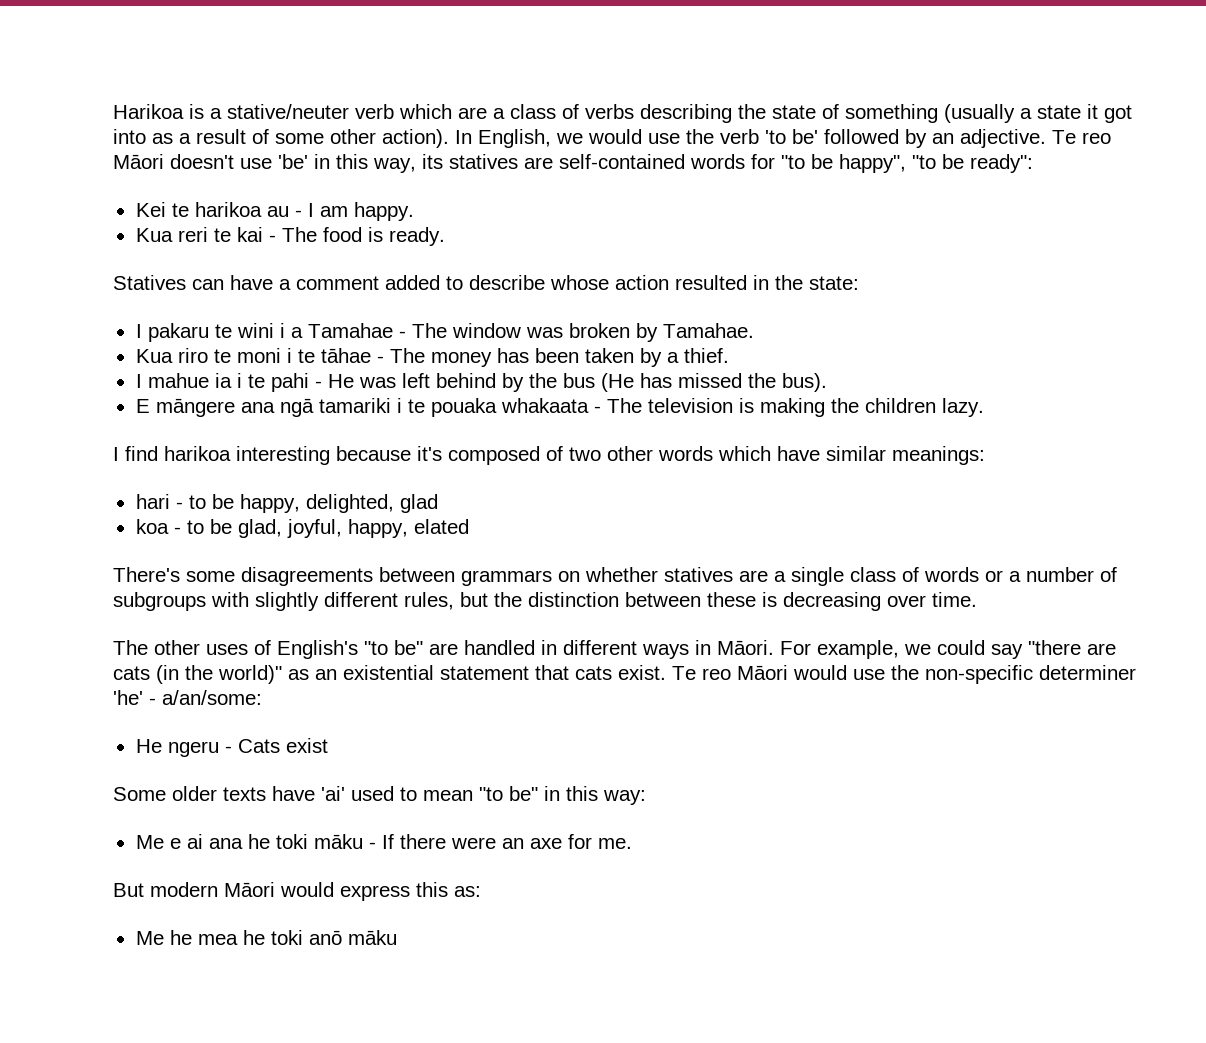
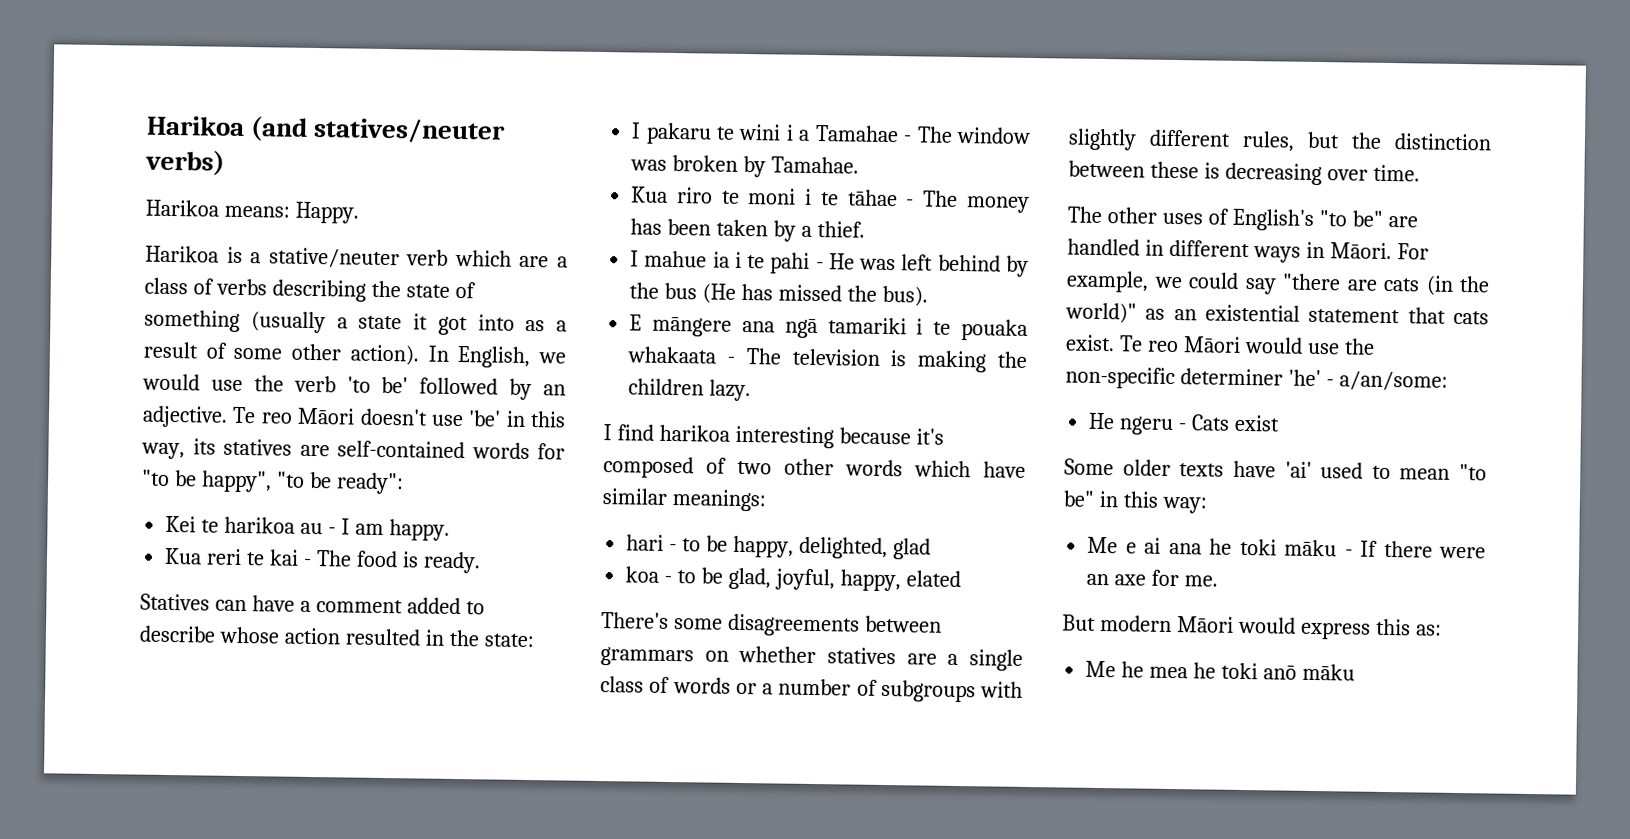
+ Harikoa (and statives/neuter verbs)
+ Harikoa means: Happy.

